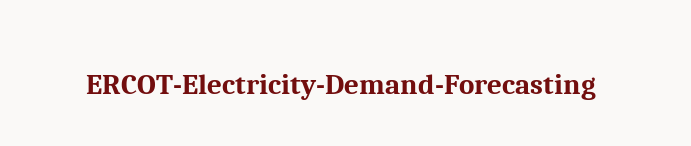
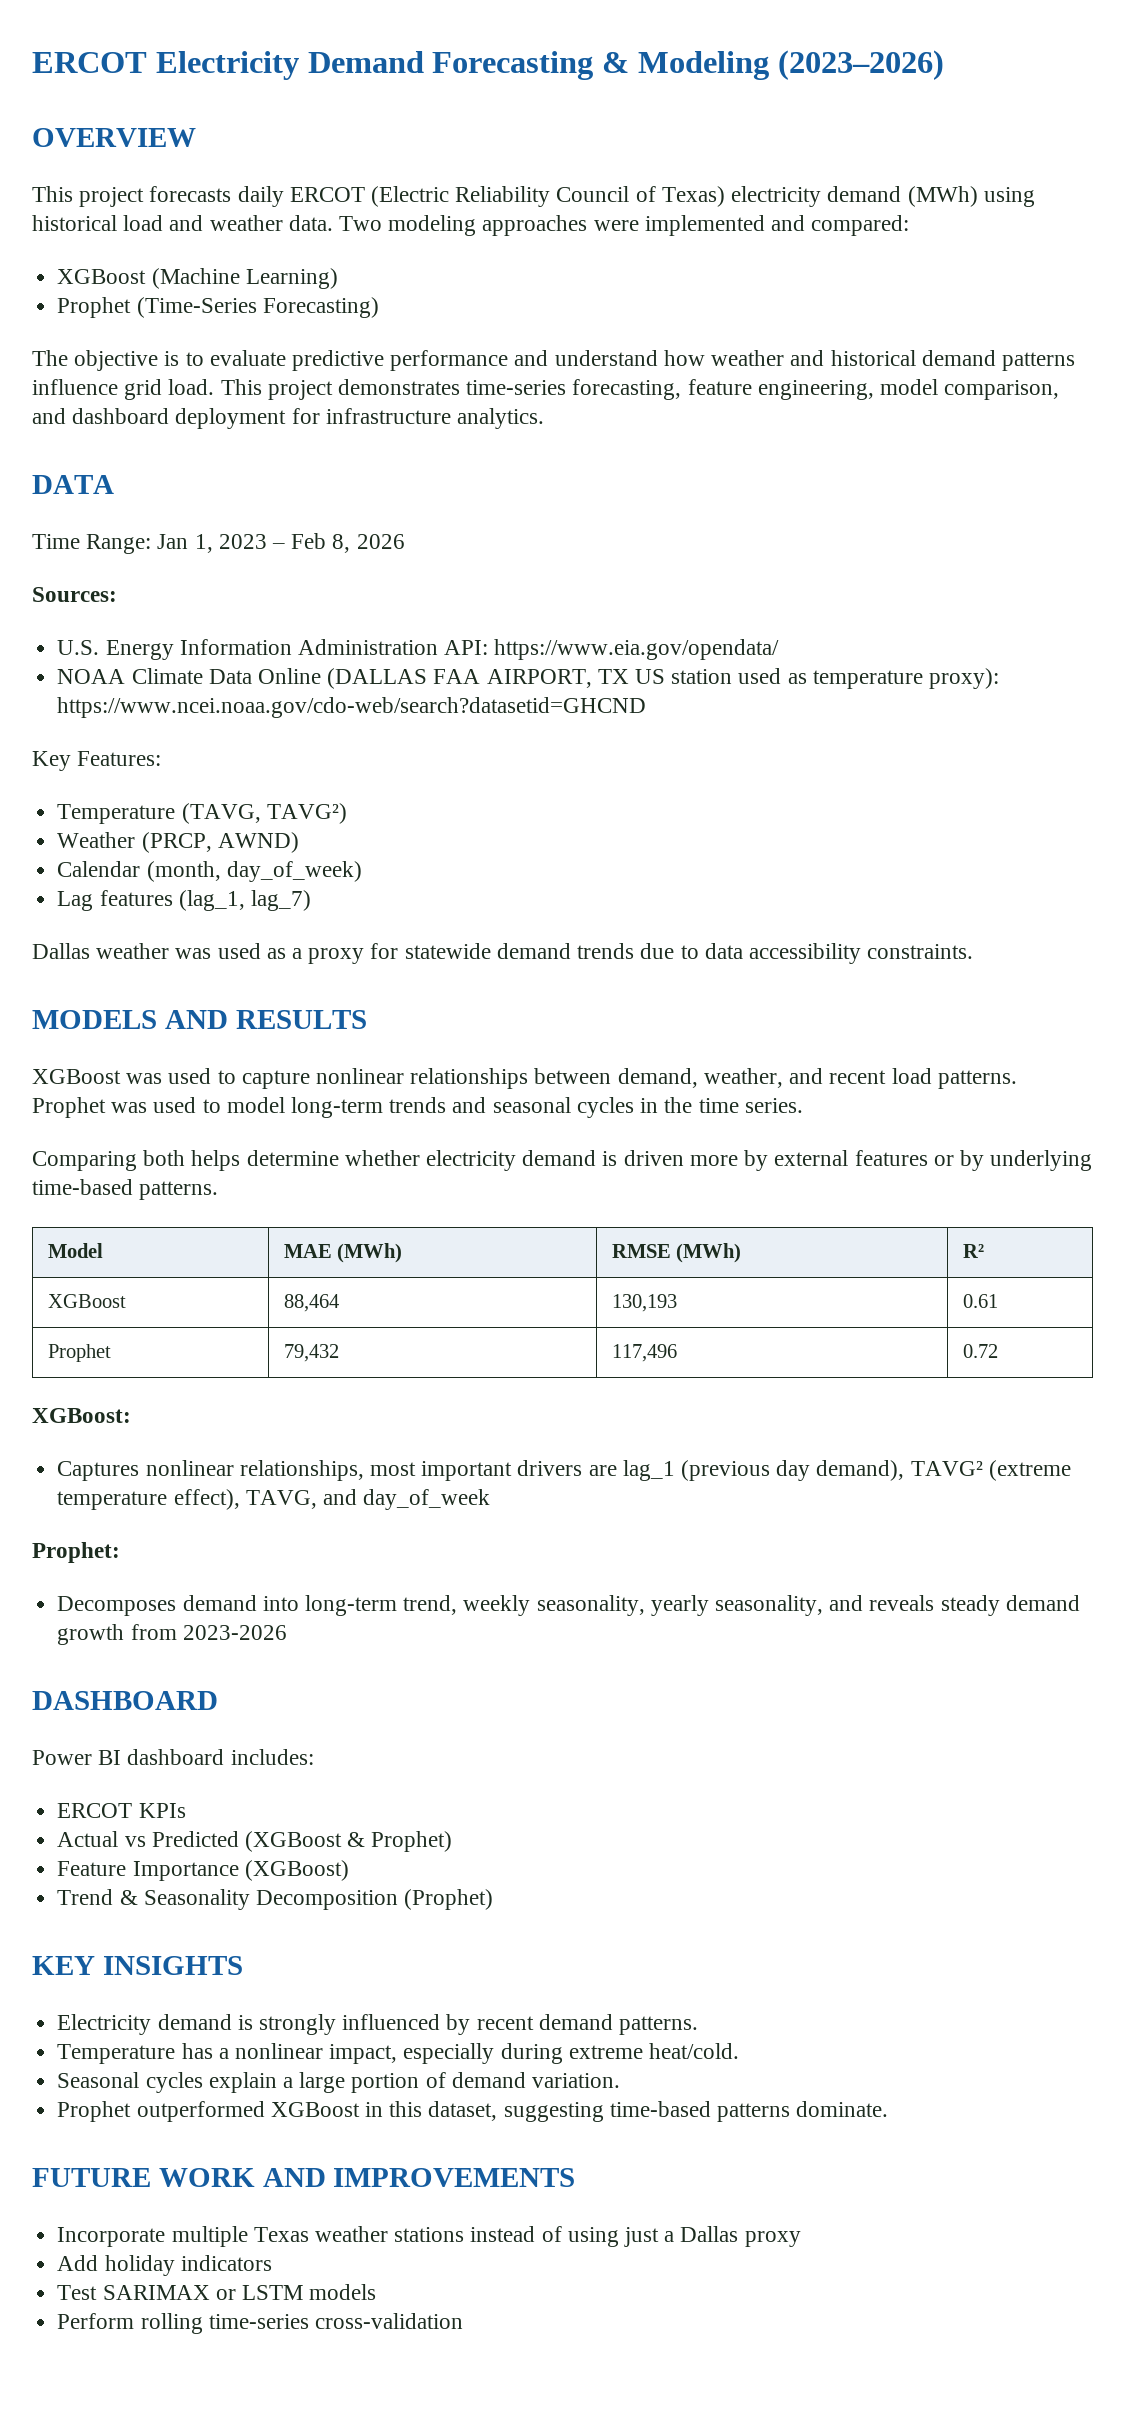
- ERCOT-Electricity-Demand-Forecasting
+ ERCOT Electricity Demand Forecasting & Modeling (2023–2026)
+ OVERVIEW
+ This project forecasts daily ERCOT (Electric Reliability Council of Texas) electricity demand (MWh) using historical load and weather data. Two modeling approaches were implemented and compared:
+ XGBoost (Machine Learning)
+ Prophet (Time-Series Forecasting)
+ The objective is to evaluate predictive performance and understand how weather and historical demand patterns influence grid load. This project demonstrates time-series forecasting, feature engineering, model comparison, and dashboard deployment for infrastructure analytics.
+ DATA
+ Time Range: Jan 1, 2023 – Feb 8, 2026
+ Sources:
+ U.S. Energy Information Administration API: https://www.eia.gov/opendata/
+ NOAA Climate Data Online (DALLAS FAA AIRPORT, TX US station used as temperature proxy): https://www.ncei.noaa.gov/cdo-web/search?datasetid=GHCND
+ Key Features:
+ Temperature (TAVG, TAVG²)
+ Weather (PRCP, AWND)
+ Calendar (month, day_of_week)
+ Lag features (lag_1, lag_7)
+ Dallas weather was used as a proxy for statewide demand trends due to data accessibility constraints.
+ MODELS AND RESULTS
+ XGBoost was used to capture nonlinear relationships between demand, weather, and recent load patterns. Prophet was used to model long-term trends and seasonal cycles in the time series.
+ Comparing both helps determine whether electricity demand is driven more by external features or by underlying time-based patterns.
+ Model | MAE (MWh) | RMSE (MWh) | R²
+ XGBoost | 88,464 | 130,193 | 0.61
+ Prophet | 79,432 | 117,496 | 0.72
+ XGBoost:
+ Captures nonlinear relationships, most important drivers are lag_1 (previous day demand), TAVG² (extreme temperature effect), TAVG, and day_of_week
+ Prophet:
+ Decomposes demand into long-term trend, weekly seasonality, yearly seasonality, and reveals steady demand growth from 2023-2026
+ DASHBOARD
+ Power BI dashboard includes:
+ ERCOT KPIs
+ Actual vs Predicted (XGBoost & Prophet)
+ Feature Importance (XGBoost)
+ Trend & Seasonality Decomposition (Prophet)
+ KEY INSIGHTS
+ Electricity demand is strongly influenced by recent demand patterns.
+ Temperature has a nonlinear impact, especially during extreme heat/cold.
+ Seasonal cycles explain a large portion of demand variation.
+ Prophet outperformed XGBoost in this dataset, suggesting time-based patterns dominate.
+ FUTURE WORK AND IMPROVEMENTS
+ Incorporate multiple Texas weather stations instead of using just a Dallas proxy
+ Add holiday indicators
+ Test SARIMAX or LSTM models
+ Perform rolling time-series cross-validation

